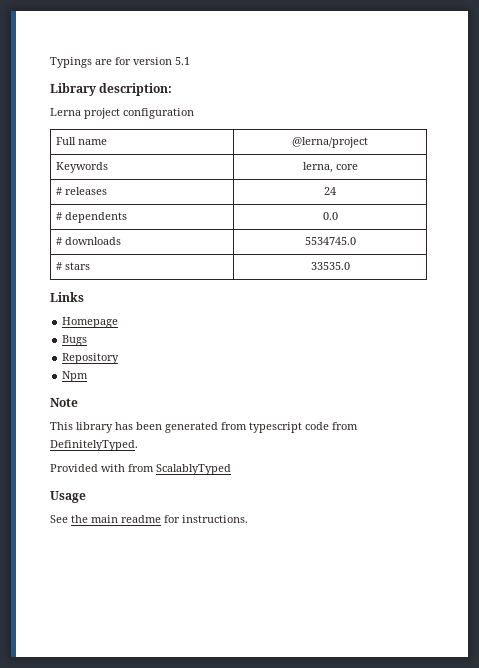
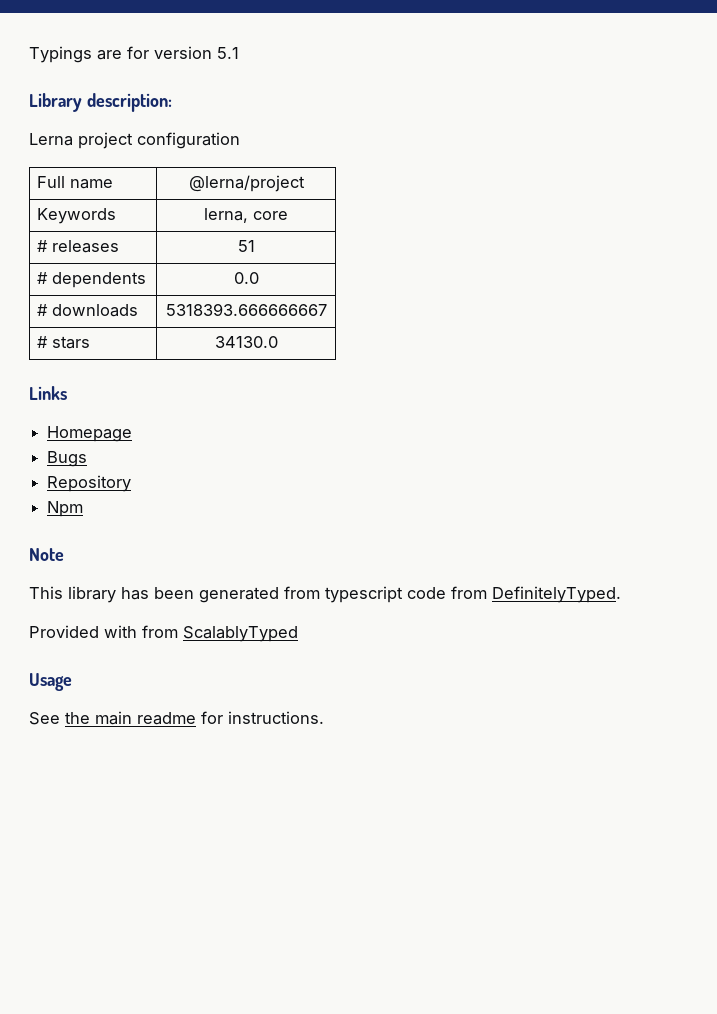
- # releases | 24
+ # releases | 51
- # downloads | 5534745.0
+ # downloads | 5318393.666666667
- # stars | 33535.0
+ # stars | 34130.0

